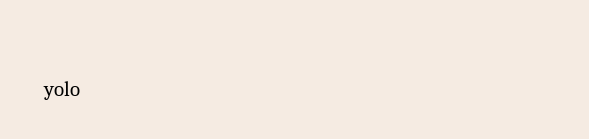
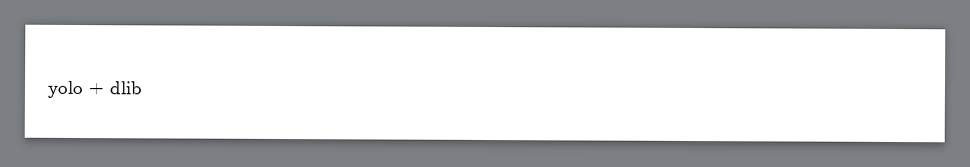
- yolo
+ yolo + dlib

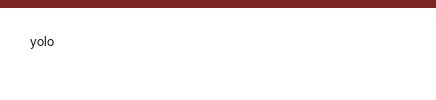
- yolo + dlib
+ yolo

